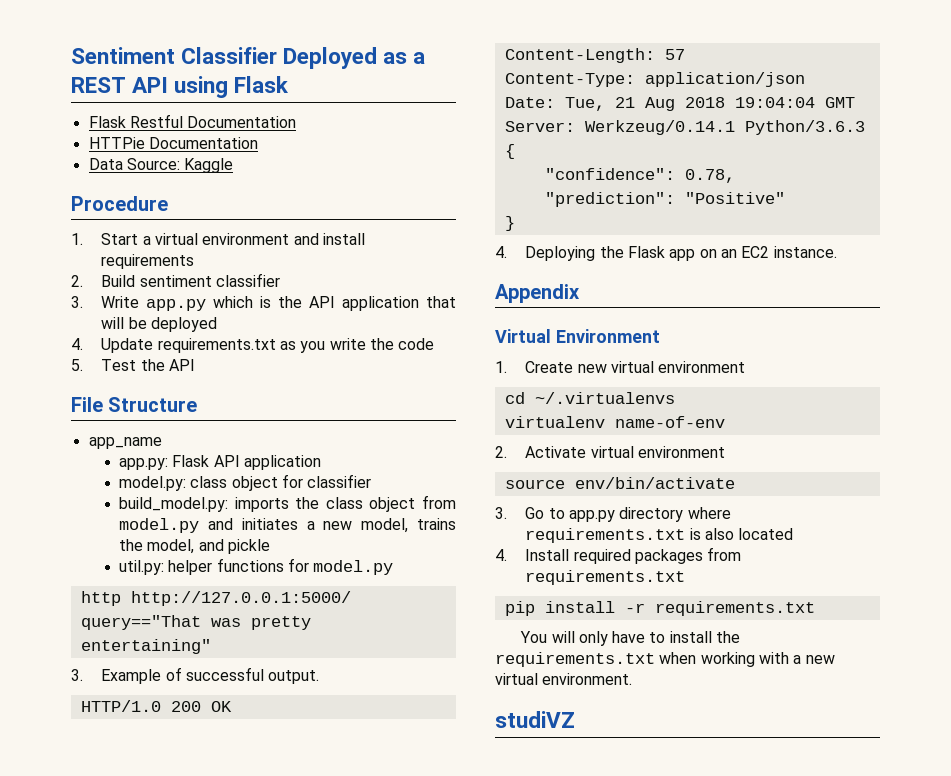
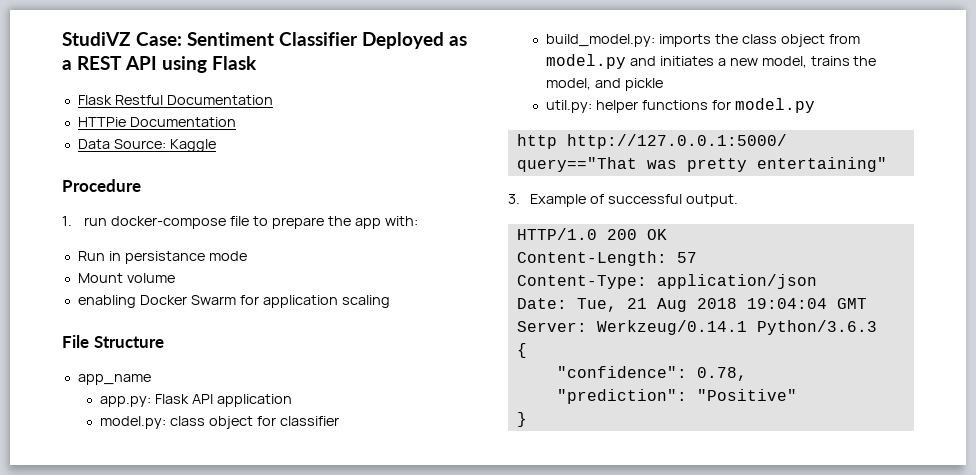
- Sentiment Classifier Deployed as a REST API using Flask
+ StudiVZ Case: Sentiment Classifier Deployed as a REST API using Flask
- 1. Start a virtual environment and install requirements
- 2. Build sentiment classifier
- 3. Write app.py which is the API application that will be deployed
- 4. Update requirements.txt as you write the code
- 5. Test the API
+ 1. run docker-compose file to prepare the app with:
+ Run in persistance mode
+ Mount volume
+ enabling Docker Swarm for application scaling
- 4. Deploying the Flask app on an EC2 instance.
- Appendix
- Virtual Environment
- 1. Create new virtual environment
- cd ~/.virtualenvs
- virtualenv name-of-env
- 2. Activate virtual environment
- source env/bin/activate
- 3. Go to app.py directory where requirements.txt is also located
- 4. Install required packages from requirements.txt
- pip install -r requirements.txt
- You will only have to install the requirements.txt when working with a new virtual environment.
- studiVZ

